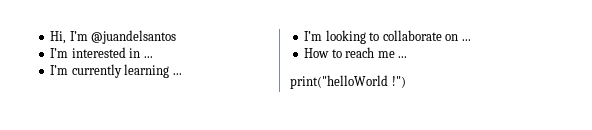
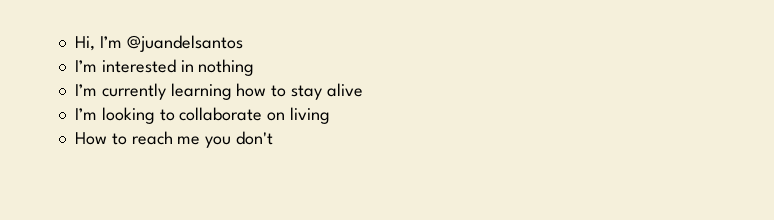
- I’m interested in ...
+ I’m interested in nothing
- I’m currently learning ...
+ I’m currently learning how to stay alive
- I’m looking to collaborate on ...
+ I’m looking to collaborate on living
- How to reach me ...
- print("helloWorld !")
+ How to reach me you don't

